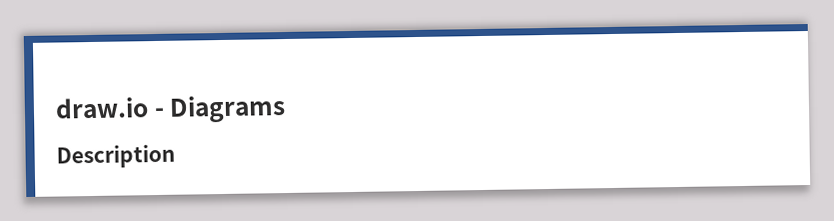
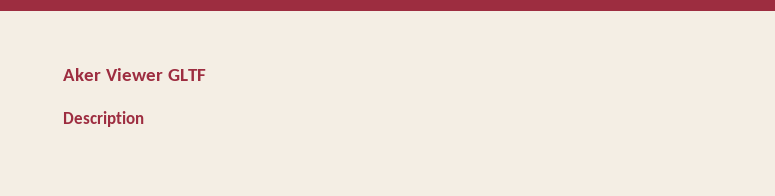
- draw.io - Diagrams
+ Aker Viewer GLTF

